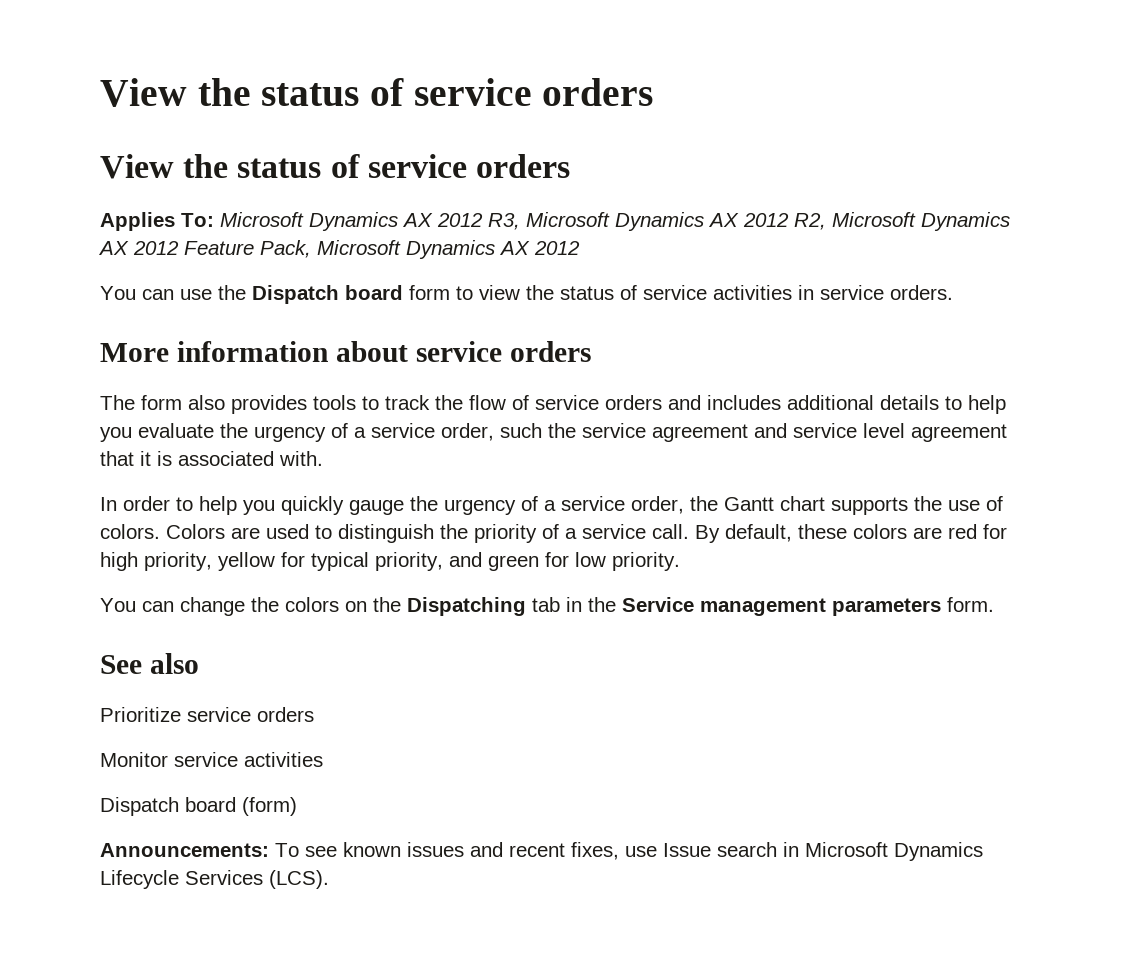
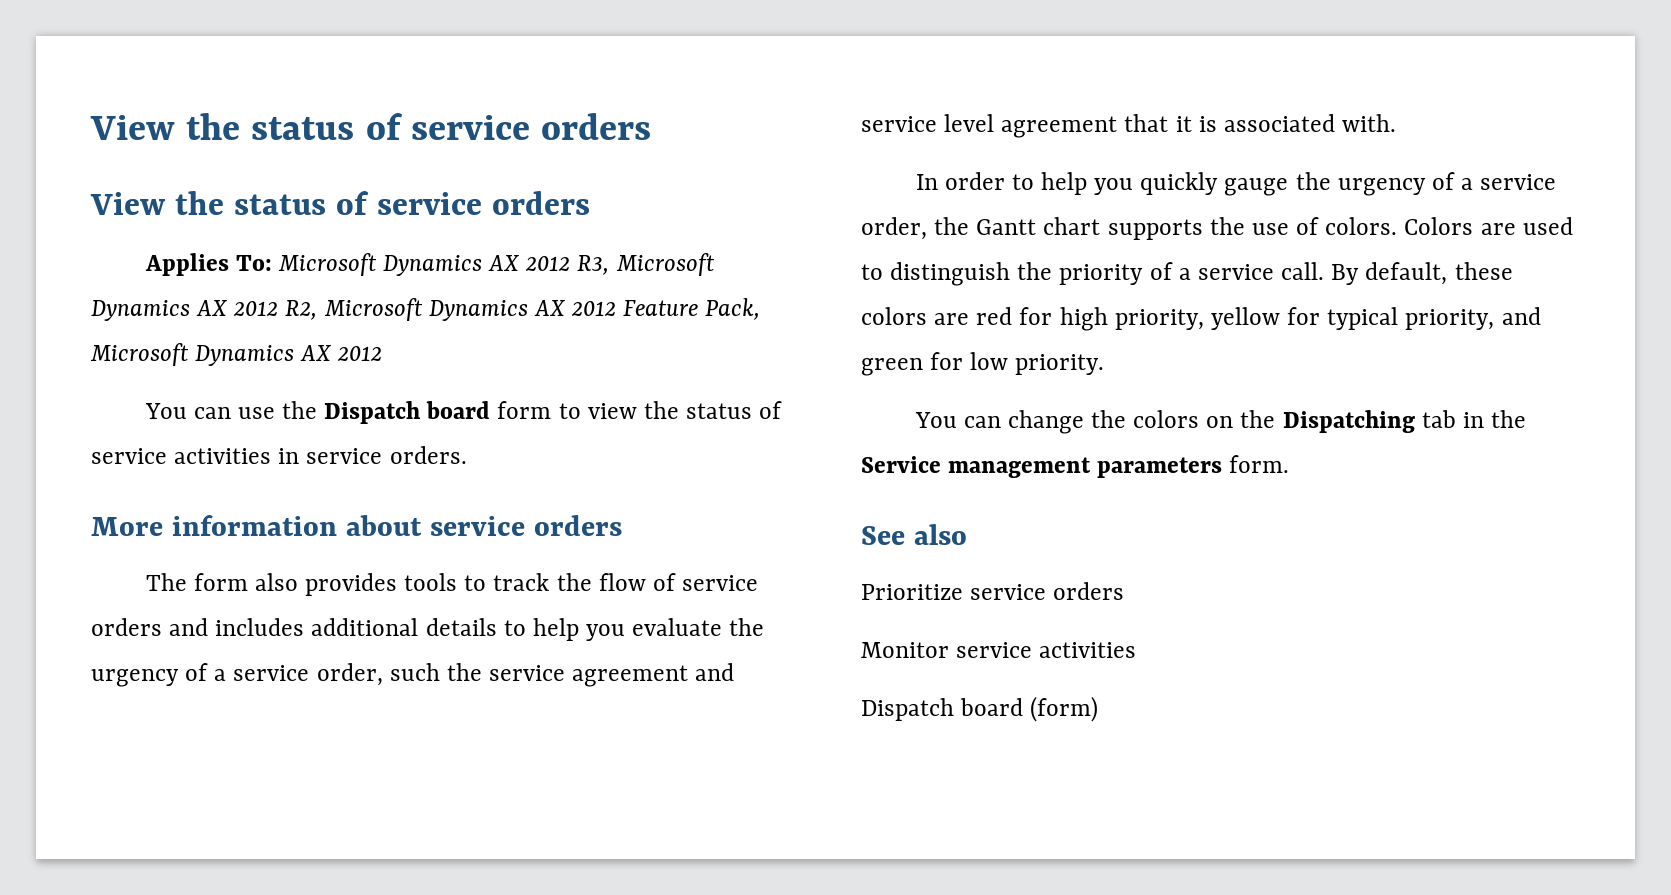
- Announcements: To see known issues and recent fixes, use Issue search in Microsoft Dynamics Lifecycle Services (LCS).

